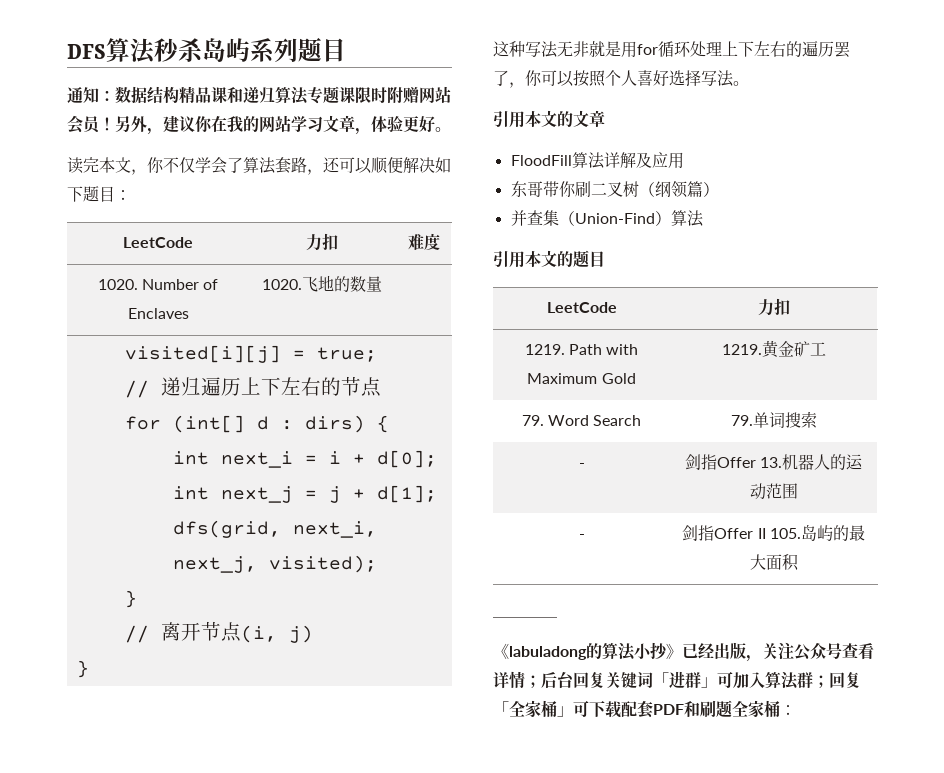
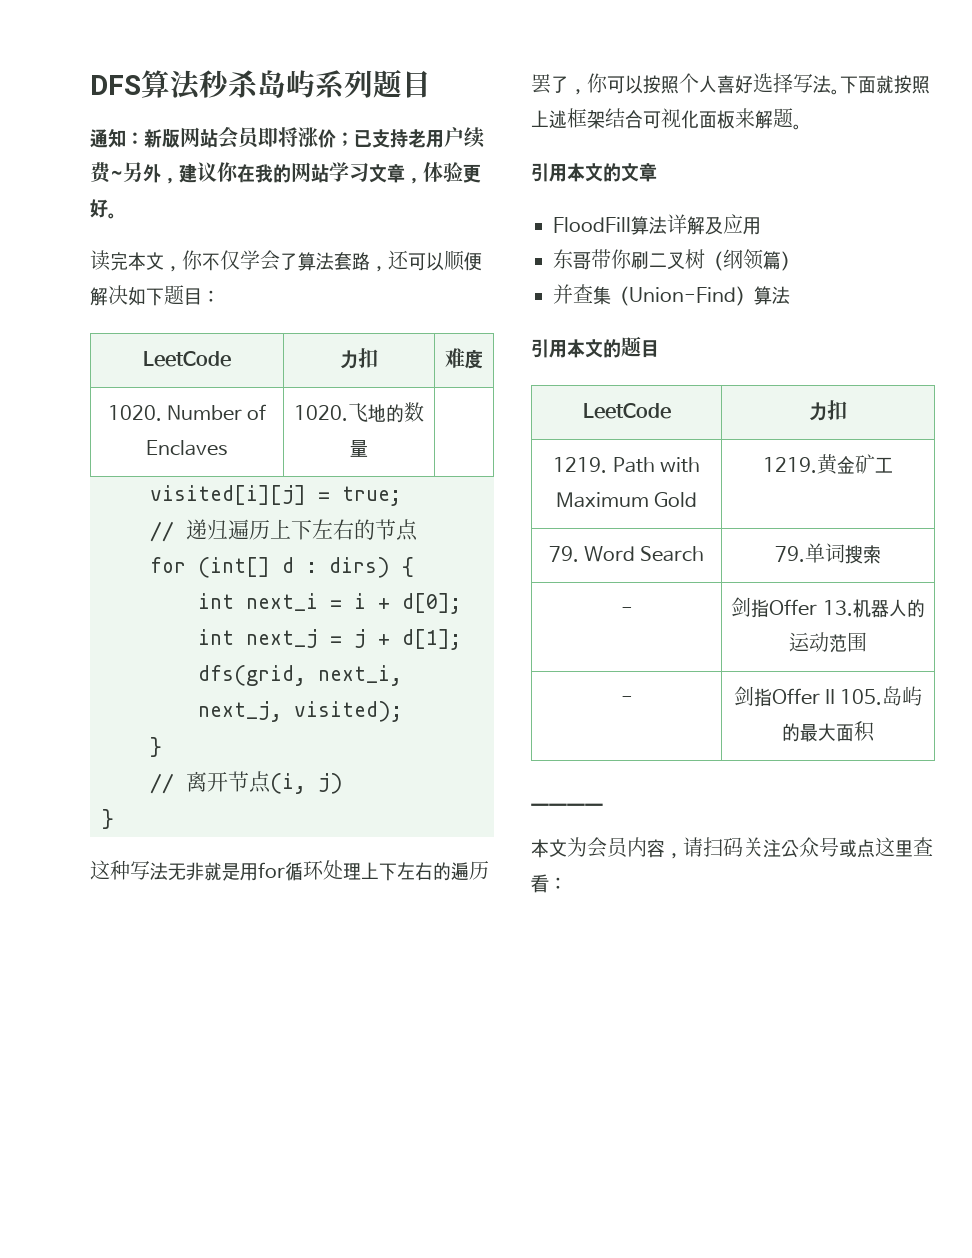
- 通知：数据结构精品课和递归算法专题课限时附赠网站会员！另外，建议你在我的网站学习文章，体验更好。
+ 通知：新版网站会员即将涨价；已支持老用户续费~另外，建议你在我的网站学习文章，体验更好。
+ 下面就按照上述框架结合可视化面板来解题。
- 《labuladong的算法小抄》已经出版，关注公众号查看详情；后台回复关键词「进群」可加入算法群；回复「全家桶」可下载配套PDF和刷题全家桶：
+ 本文为会员内容，请扫码关注公众号或点这里查看：

